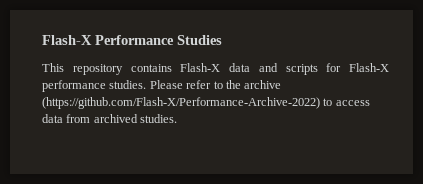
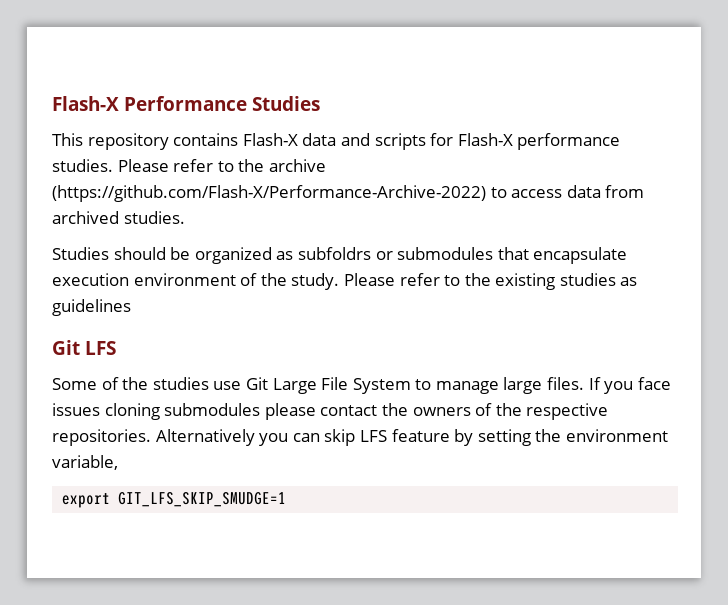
+ Studies should be organized as subfoldrs or submodules that encapsulate execution environment of the study. Please refer to the existing studies as guidelines
+ Git LFS
+ Some of the studies use Git Large File System to manage large files. If you face issues cloning submodules please contact the owners of the respective repositories. Alternatively you can skip LFS feature by setting the environment variable,
+ export GIT_LFS_SKIP_SMUDGE=1

